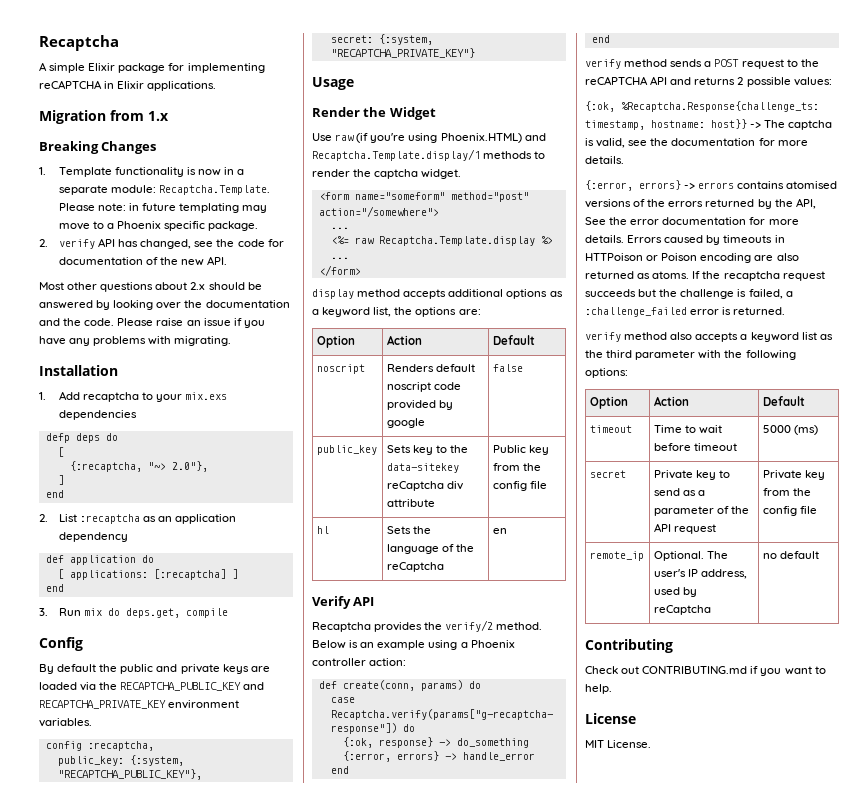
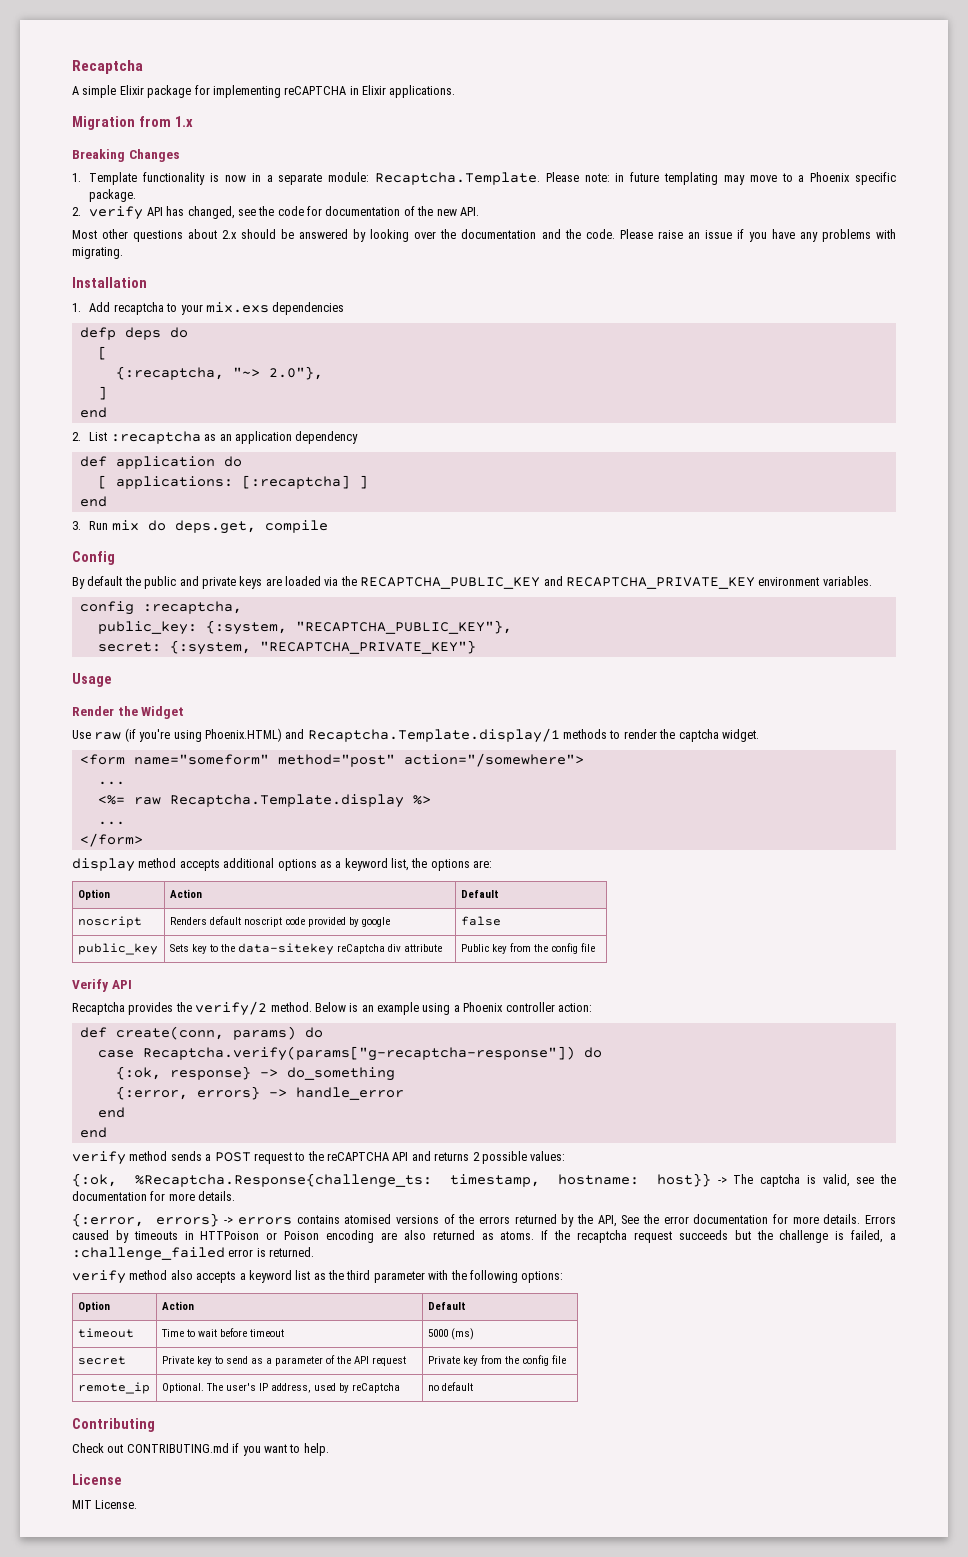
- hl | Sets the language of the reCaptcha | en

